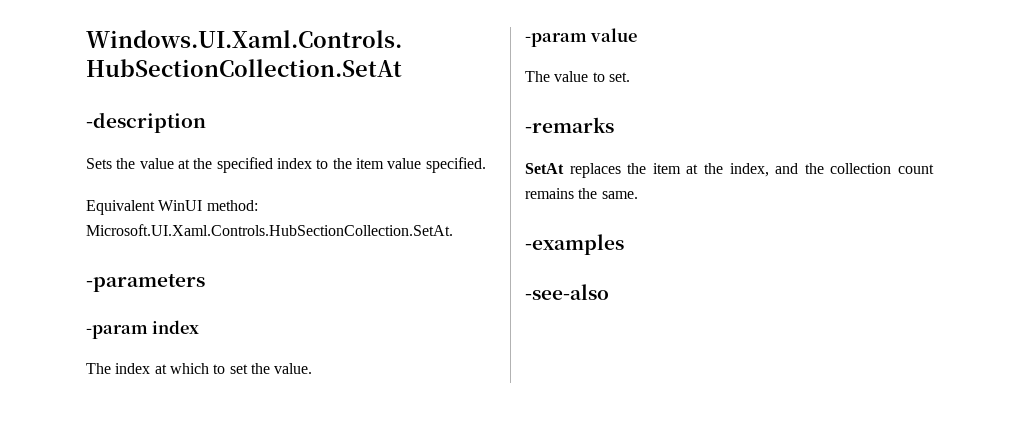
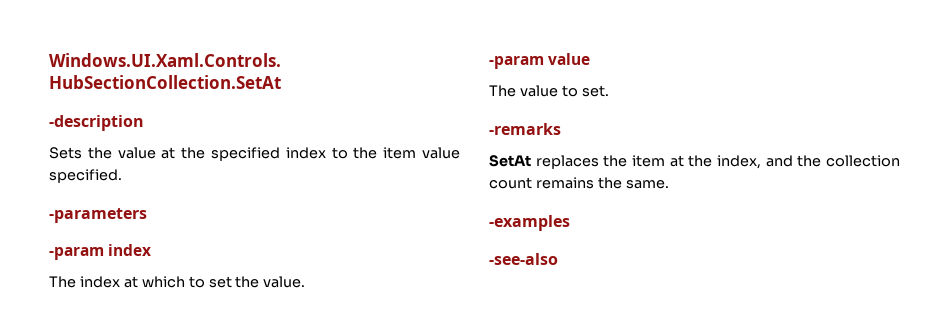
- Equivalent WinUI method: Microsoft.UI.Xaml.Controls.HubSectionCollection.SetAt.

